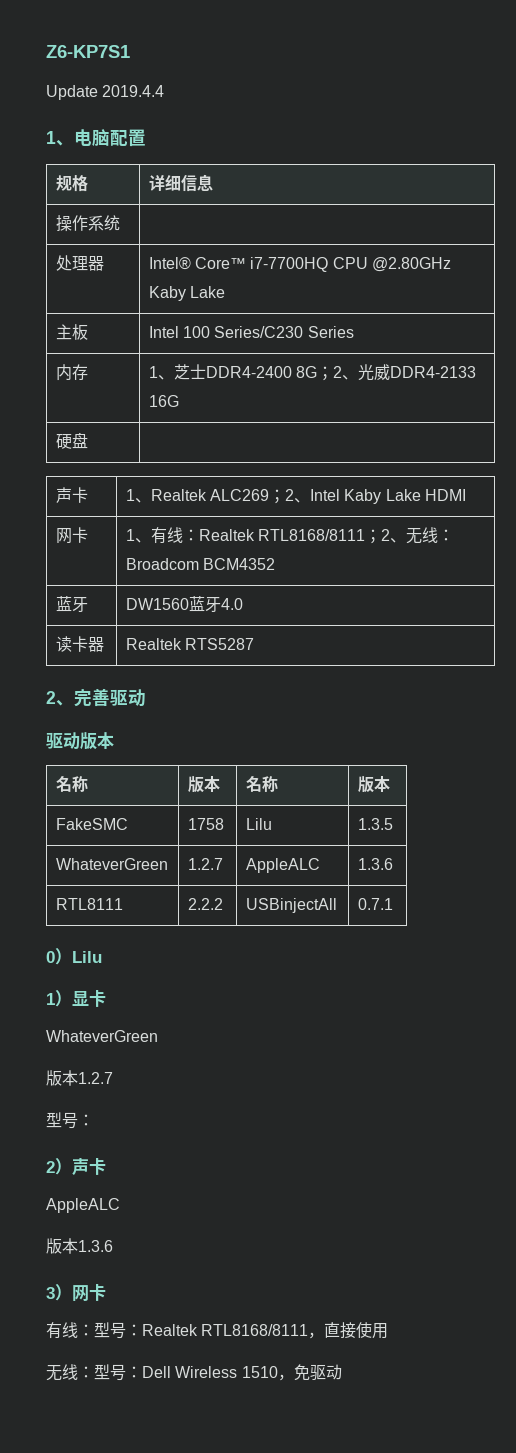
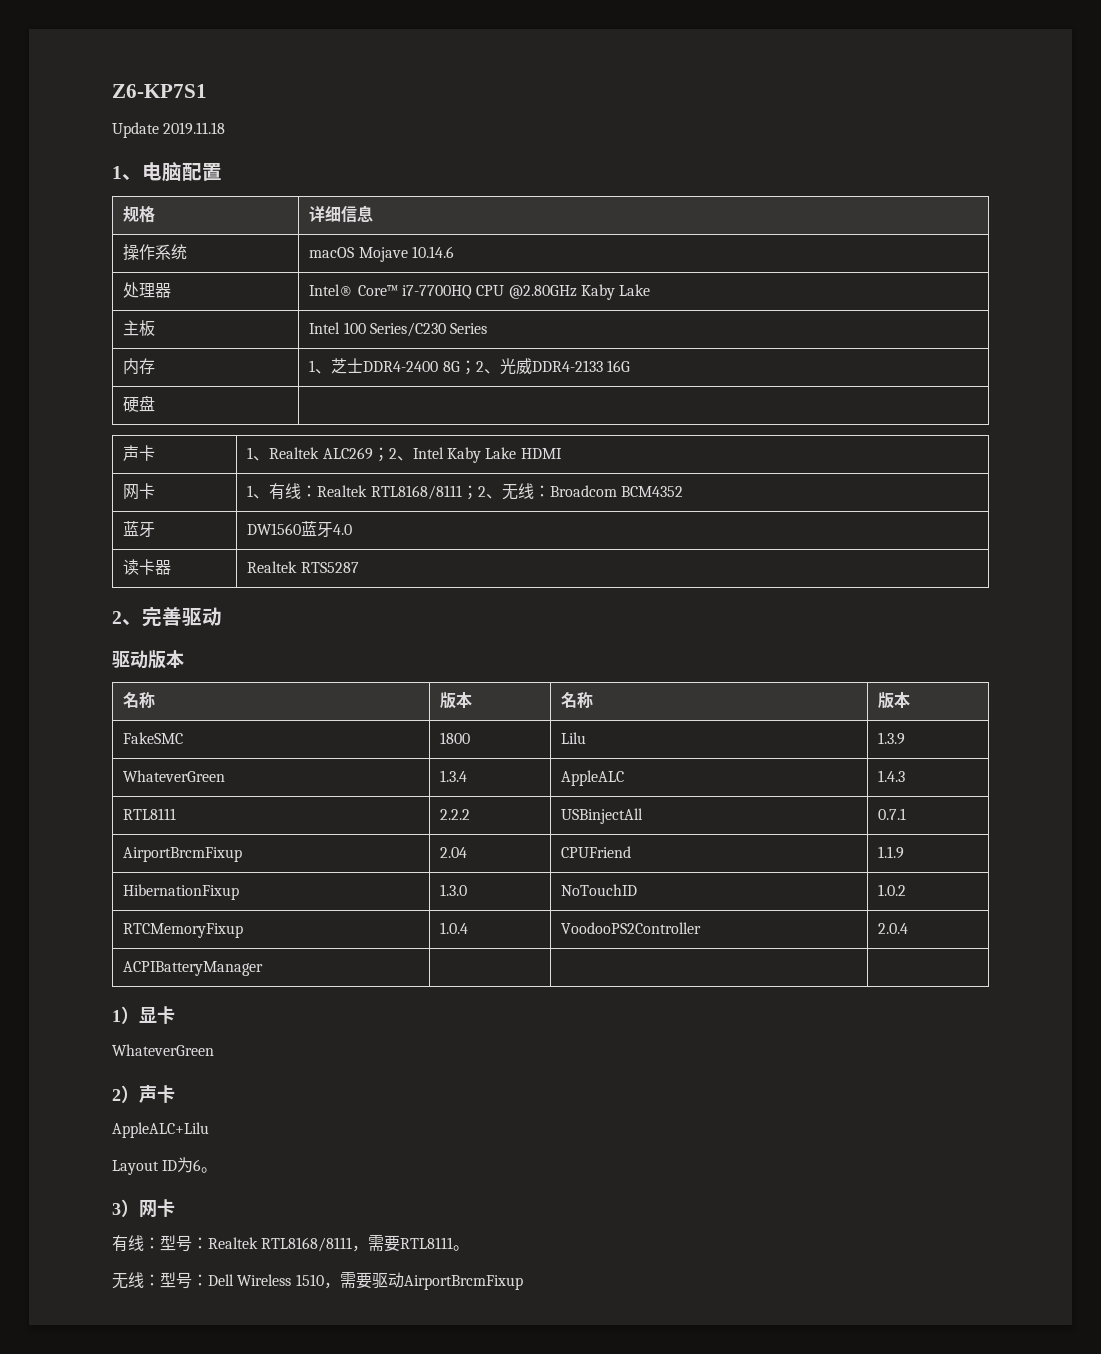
- Update 2019.4.4
+ Update 2019.11.18
- 操作系统 |
+ 操作系统 | macOS Mojave 10.14.6
- FakeSMC | 1758 | Lilu | 1.3.5
+ FakeSMC | 1800 | Lilu | 1.3.9
- WhateverGreen | 1.2.7 | AppleALC | 1.3.6
+ WhateverGreen | 1.3.4 | AppleALC | 1.4.3
- 0）Lilu
+ AirportBrcmFixup | 2.04 | CPUFriend | 1.1.9
+ HibernationFixup | 1.3.0 | NoTouchID | 1.0.2
+ RTCMemoryFixup | 1.0.4 | VoodooPS2Controller | 2.0.4
+ ACPIBatteryManager | | |
- 版本1.2.7
- 型号：
  2）声卡
- AppleALC
- 版本1.3.6
+ AppleALC+Lilu
+ Layout ID为6。
- 有线：型号：Realtek RTL8168/8111，直接使用
+ 有线：型号：Realtek RTL8168/8111，需要RTL8111。
- 无线：型号：Dell Wireless 1510，免驱动
+ 无线：型号：Dell Wireless 1510，需要驱动AirportBrcmFixup

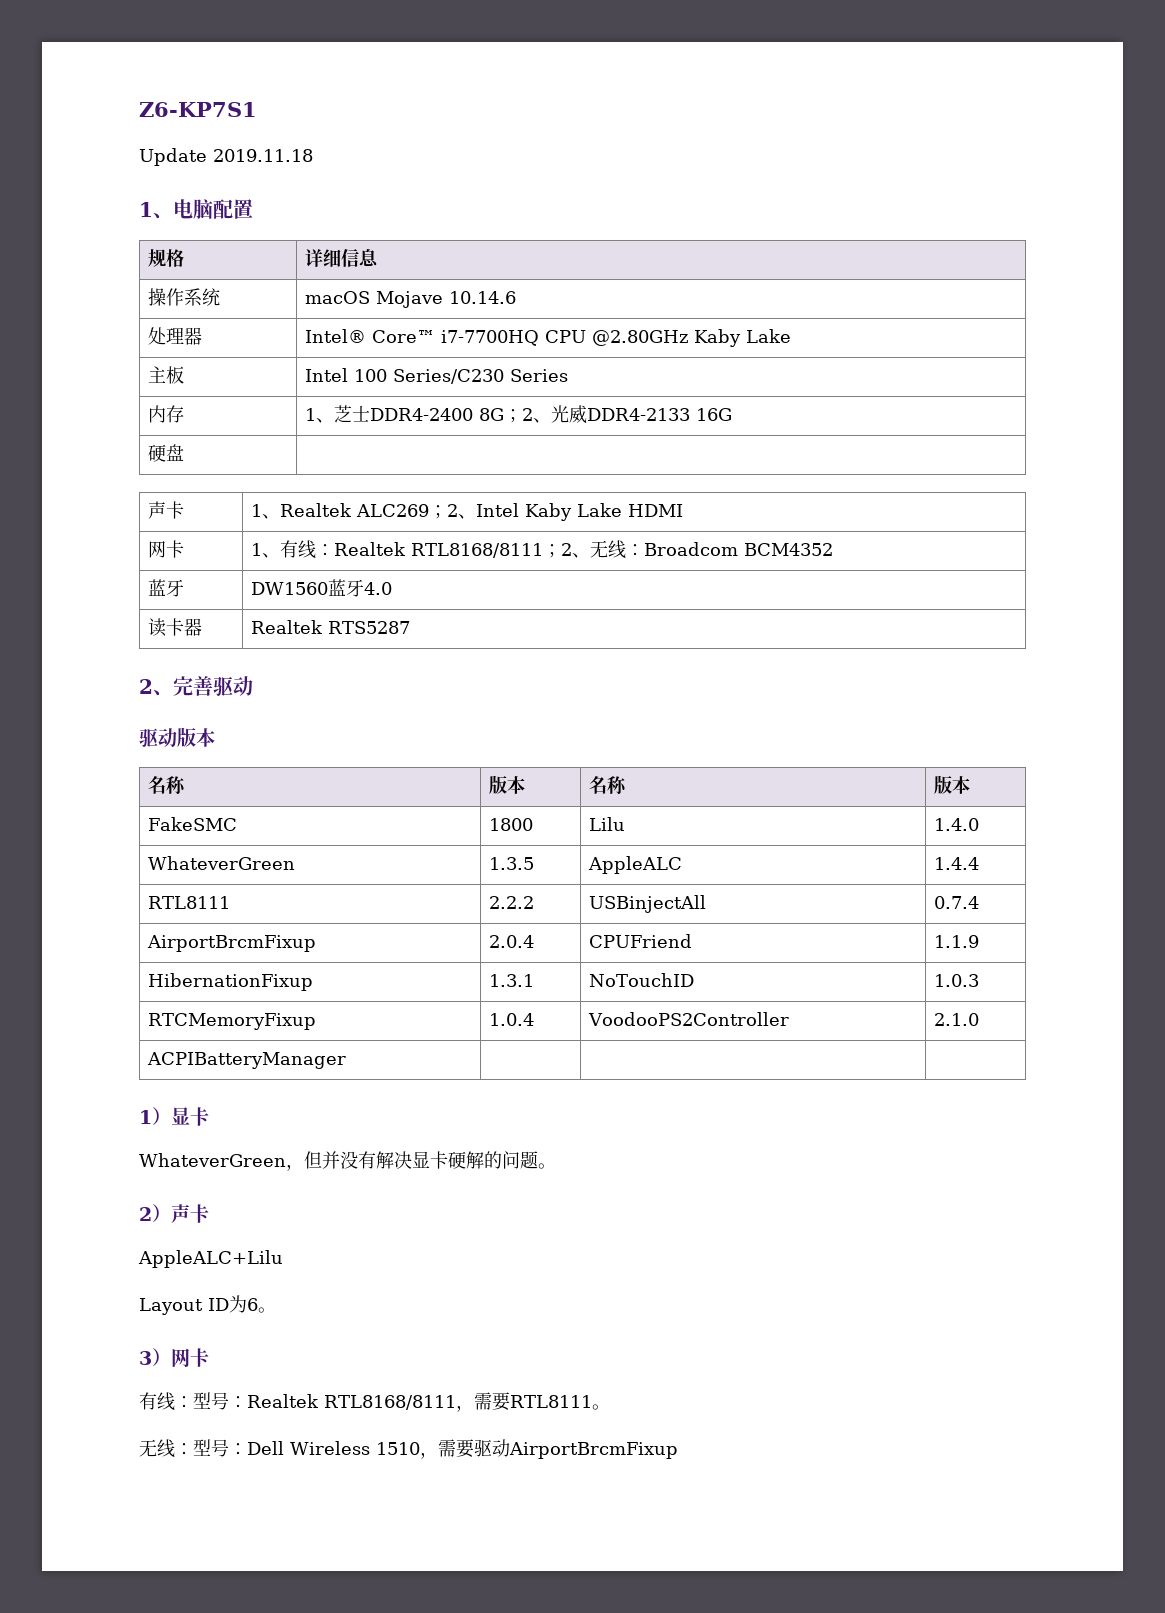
- FakeSMC | 1800 | Lilu | 1.3.9
+ FakeSMC | 1800 | Lilu | 1.4.0
- WhateverGreen | 1.3.4 | AppleALC | 1.4.3
+ WhateverGreen | 1.3.5 | AppleALC | 1.4.4
- RTL8111 | 2.2.2 | USBinjectAll | 0.7.1
+ RTL8111 | 2.2.2 | USBinjectAll | 0.7.4
- AirportBrcmFixup | 2.04 | CPUFriend | 1.1.9
+ AirportBrcmFixup | 2.0.4 | CPUFriend | 1.1.9
- HibernationFixup | 1.3.0 | NoTouchID | 1.0.2
+ HibernationFixup | 1.3.1 | NoTouchID | 1.0.3
- RTCMemoryFixup | 1.0.4 | VoodooPS2Controller | 2.0.4
+ RTCMemoryFixup | 1.0.4 | VoodooPS2Controller | 2.1.0
  1）显卡
- WhateverGreen
+ WhateverGreen，但并没有解决显卡硬解的问题。

